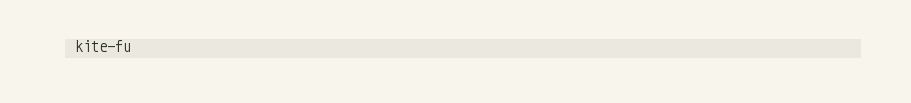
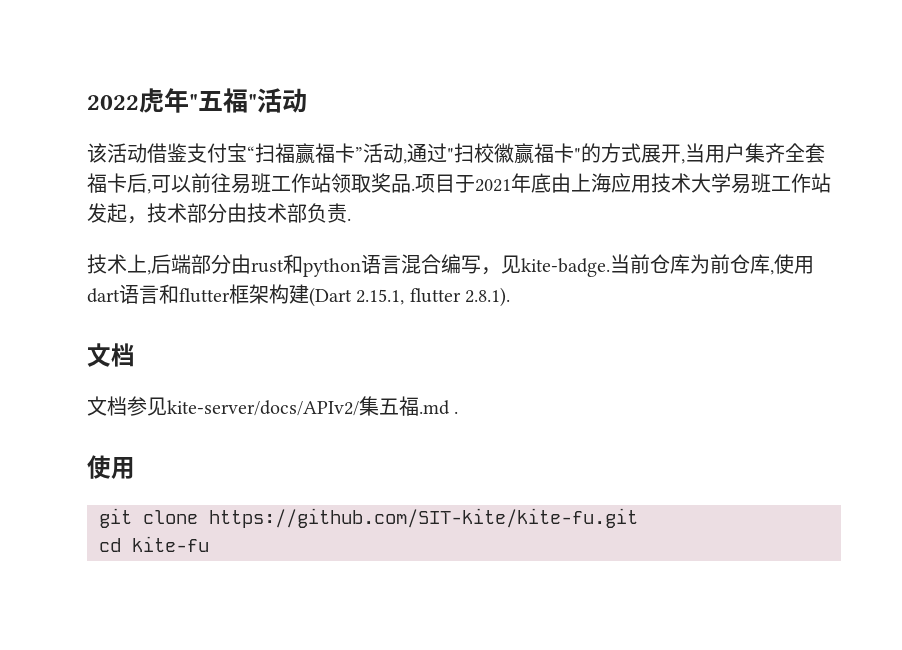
- kite-fu
+ 2022虎年"五福"活动
+ 该活动借鉴支付宝“扫福赢福卡”活动,通过"扫校徽赢福卡"的方式展开,当用户集齐全套福卡后,可以前往易班工作站领取奖品.项目于2021年底由上海应用技术大学易班工作站发起，技术部分由技术部负责.
+ 技术上,后端部分由rust和python语言混合编写，见kite-badge.当前仓库为前仓库,使用dart语言和flutter框架构建(Dart 2.15.1, flutter 2.8.1).
+ 文档
+ 文档参见kite-server/docs/APIv2/集五福.md .
+ 使用
+ git clone https://github.com/SIT-kite/kite-fu.git
+ cd kite-fu

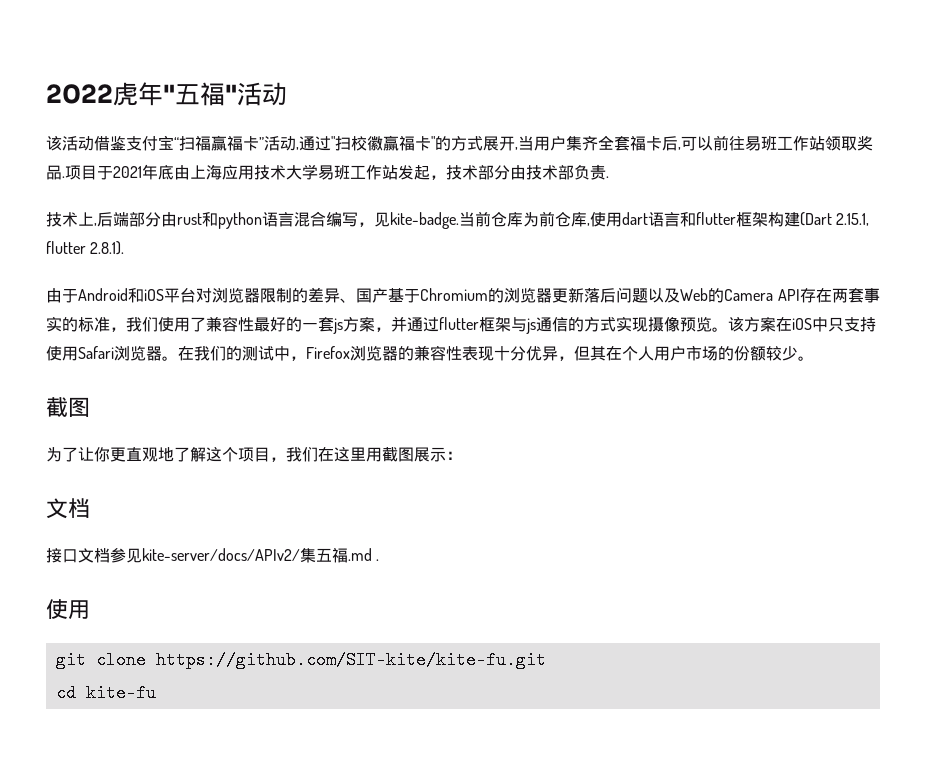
+ 由于Android和iOS平台对浏览器限制的差异、国产基于Chromium的浏览器更新落后问题以及Web的Camera API存在两套事实的标准，我们使用了兼容性最好的一套js方案，并通过flutter框架与js通信的方式实现摄像预览。该方案在iOS中只支持使用Safari浏览器。在我们的测试中，Firefox浏览器的兼容性表现十分优异，但其在个人用户市场的份额较少。
+ 截图
+ 为了让你更直观地了解这个项目，我们在这里用截图展示：
- 文档参见kite-server/docs/APIv2/集五福.md .
+ 接口文档参见kite-server/docs/APIv2/集五福.md .

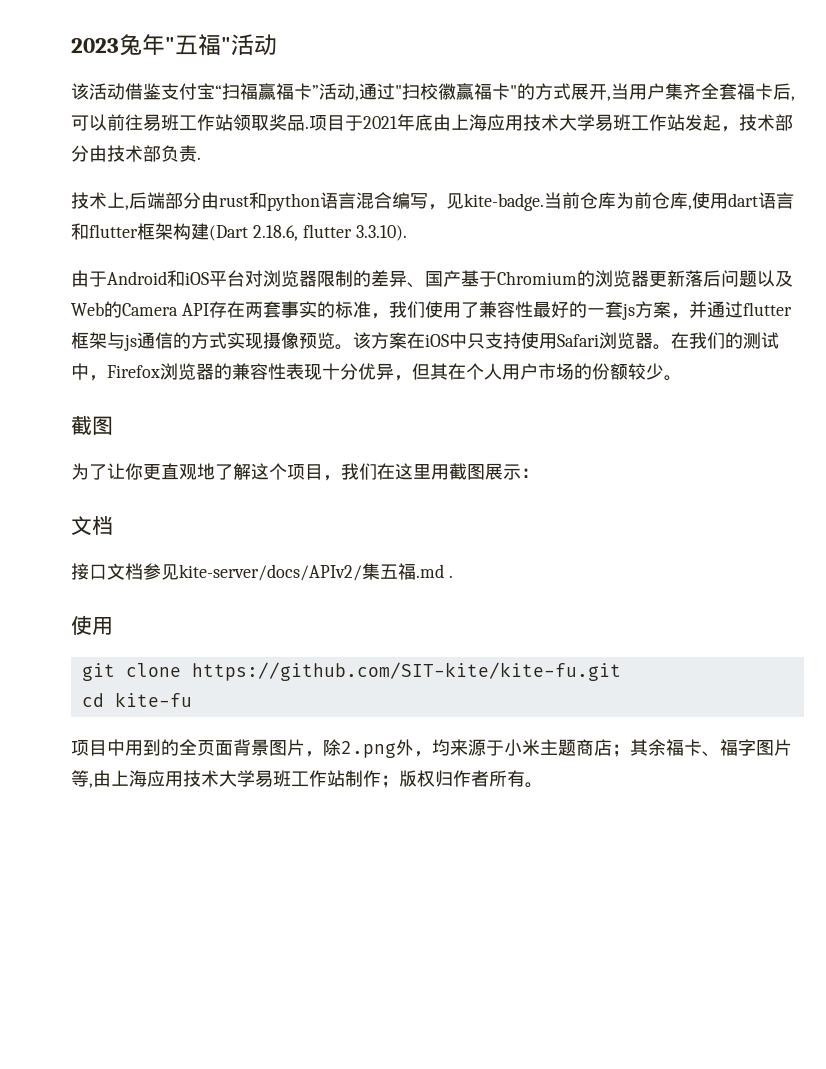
- 2022虎年"五福"活动
+ 2023兔年"五福"活动
- 当前仓库为前仓库,使用dart语言和flutter框架构建(Dart 2.15.1, flutter 2.8.1).
+ 当前仓库为前仓库,使用dart语言和flutter框架构建(Dart 2.18.6, flutter 3.3.10).
+ 项目中用到的全页面背景图片，除2.png外，均来源于小米主题商店；其余福卡、福字图片等,由上海应用技术大学易班工作站制作；版权归作者所有。

